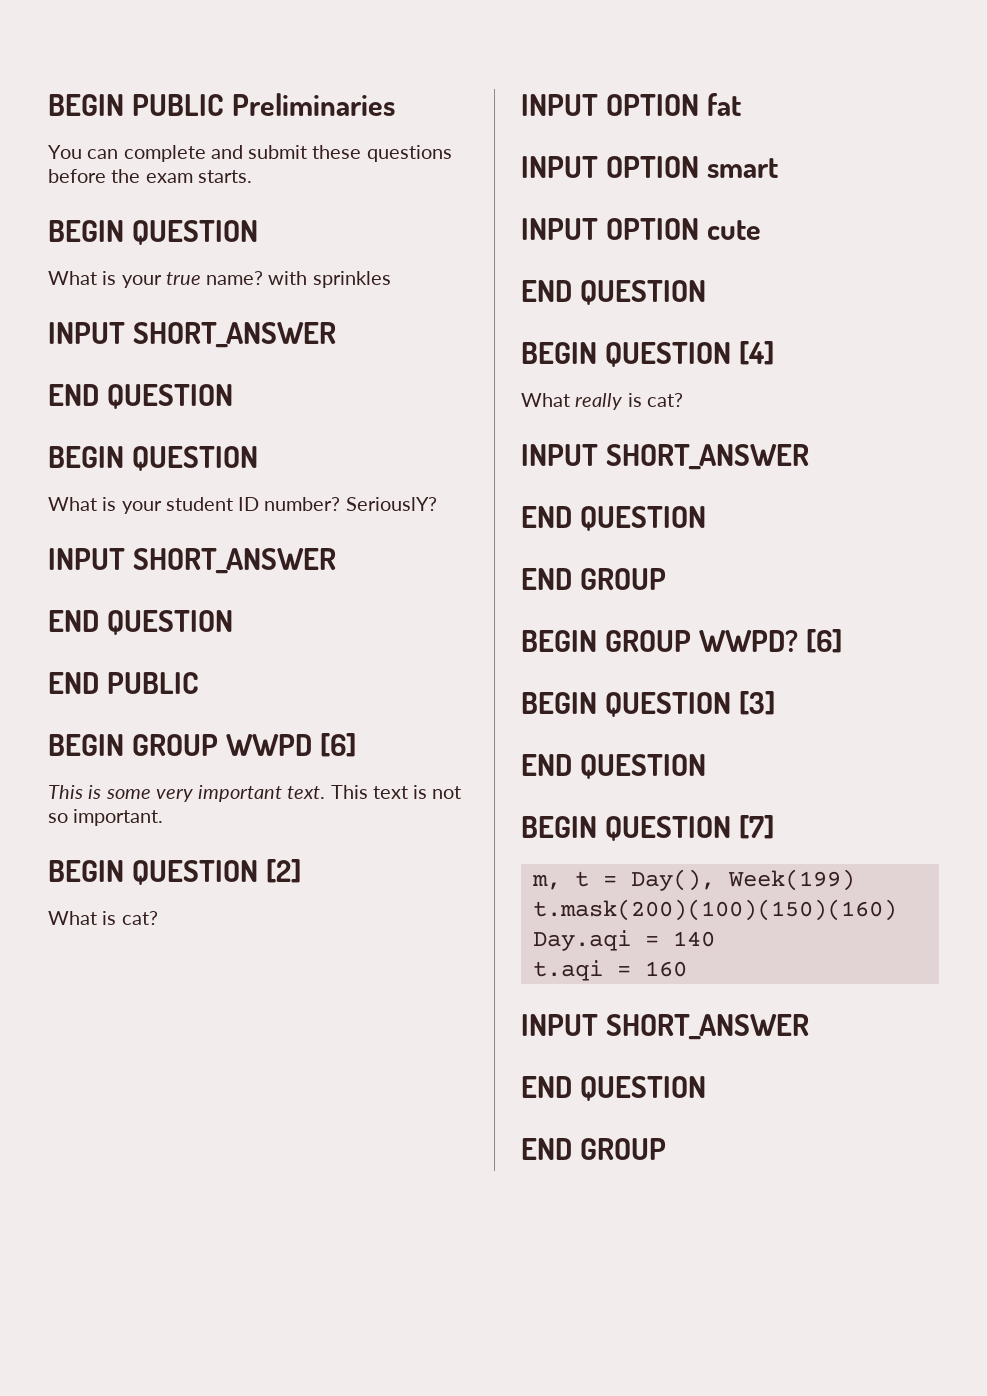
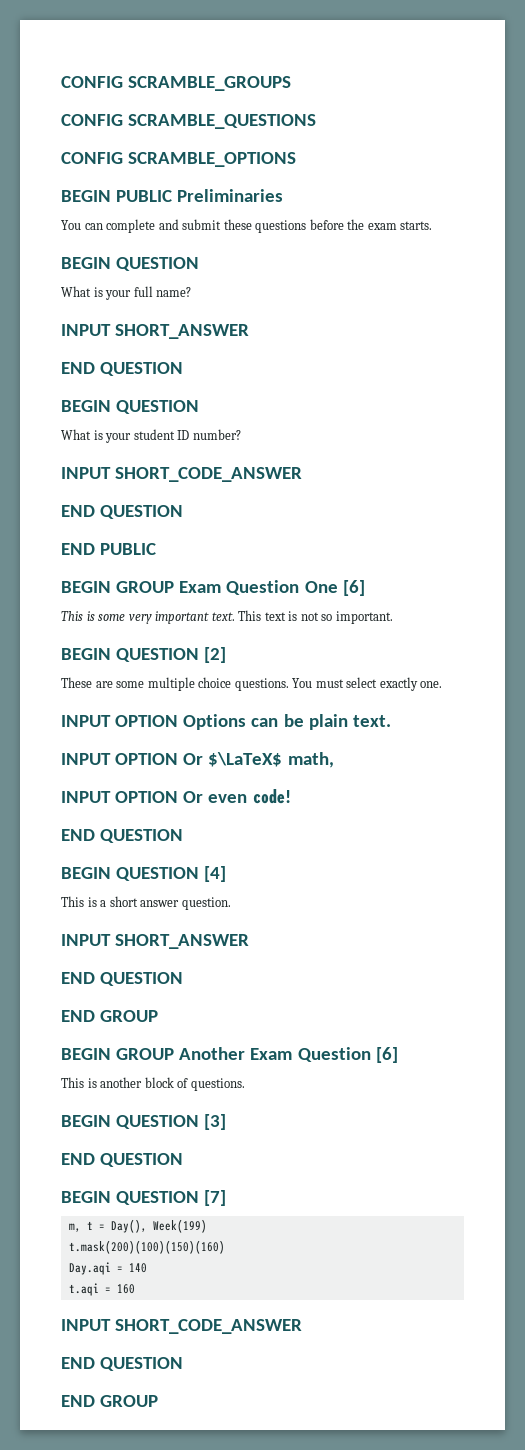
+ CONFIG SCRAMBLE_GROUPS
+ CONFIG SCRAMBLE_QUESTIONS
+ CONFIG SCRAMBLE_OPTIONS
- What is your true name? with sprinkles
+ What is your full name?
- What is your student ID number? SeriouslY?
- INPUT SHORT_ANSWER
+ What is your student ID number?
+ INPUT SHORT_CODE_ANSWER
- BEGIN GROUP WWPD [6]
+ BEGIN GROUP Exam Question One [6]
- What is cat?
- INPUT OPTION fat
- INPUT OPTION smart
- INPUT OPTION cute
+ These are some multiple choice questions. You must select exactly one.
+ INPUT OPTION Options can be plain text.
+ INPUT OPTION Or $\LaTeX$ math,
+ INPUT OPTION Or even code!
- What really is cat?
+ This is a short answer question.
- BEGIN GROUP WWPD? [6]
+ BEGIN GROUP Another Exam Question [6]
+ This is another block of questions.
  t.aqi = 160
- INPUT SHORT_ANSWER
+ INPUT SHORT_CODE_ANSWER

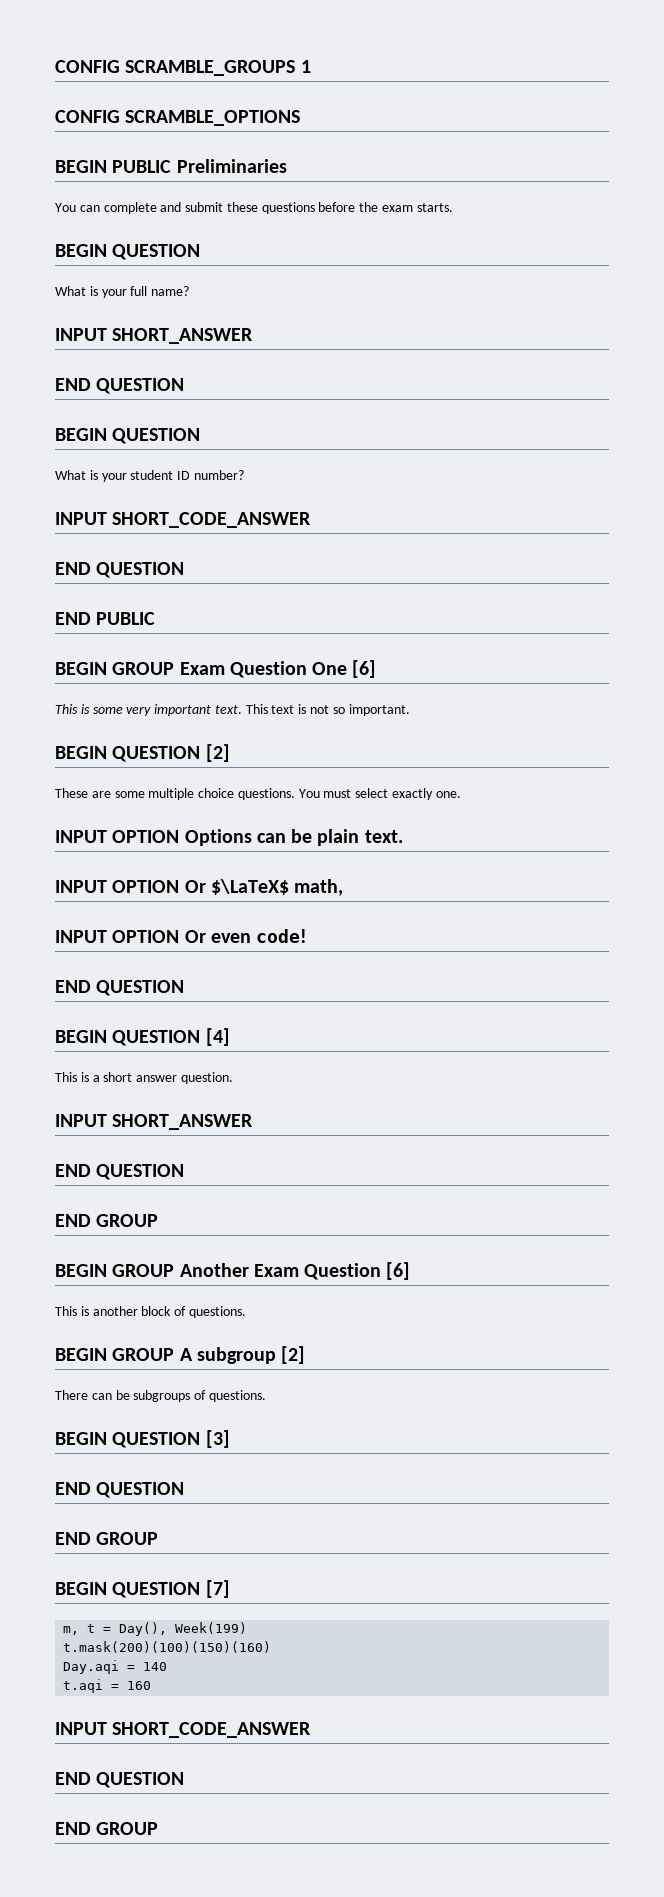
- CONFIG SCRAMBLE_GROUPS
- CONFIG SCRAMBLE_QUESTIONS
+ CONFIG SCRAMBLE_GROUPS 1
+ BEGIN GROUP A subgroup [2]
+ There can be subgroups of questions.
  BEGIN QUESTION [3]
  END QUESTION
+ END GROUP

